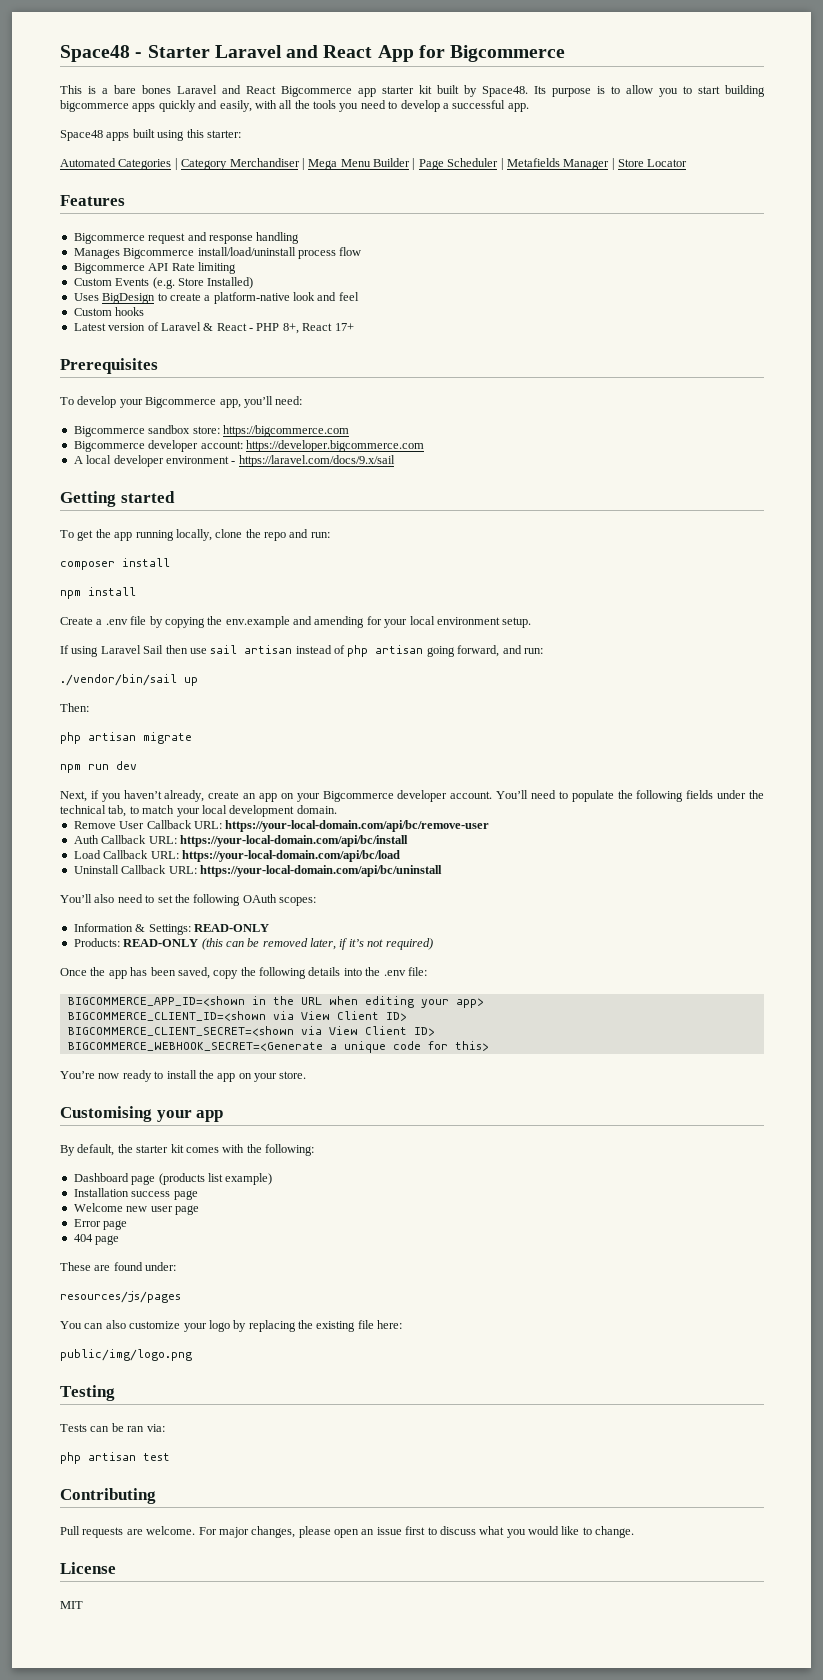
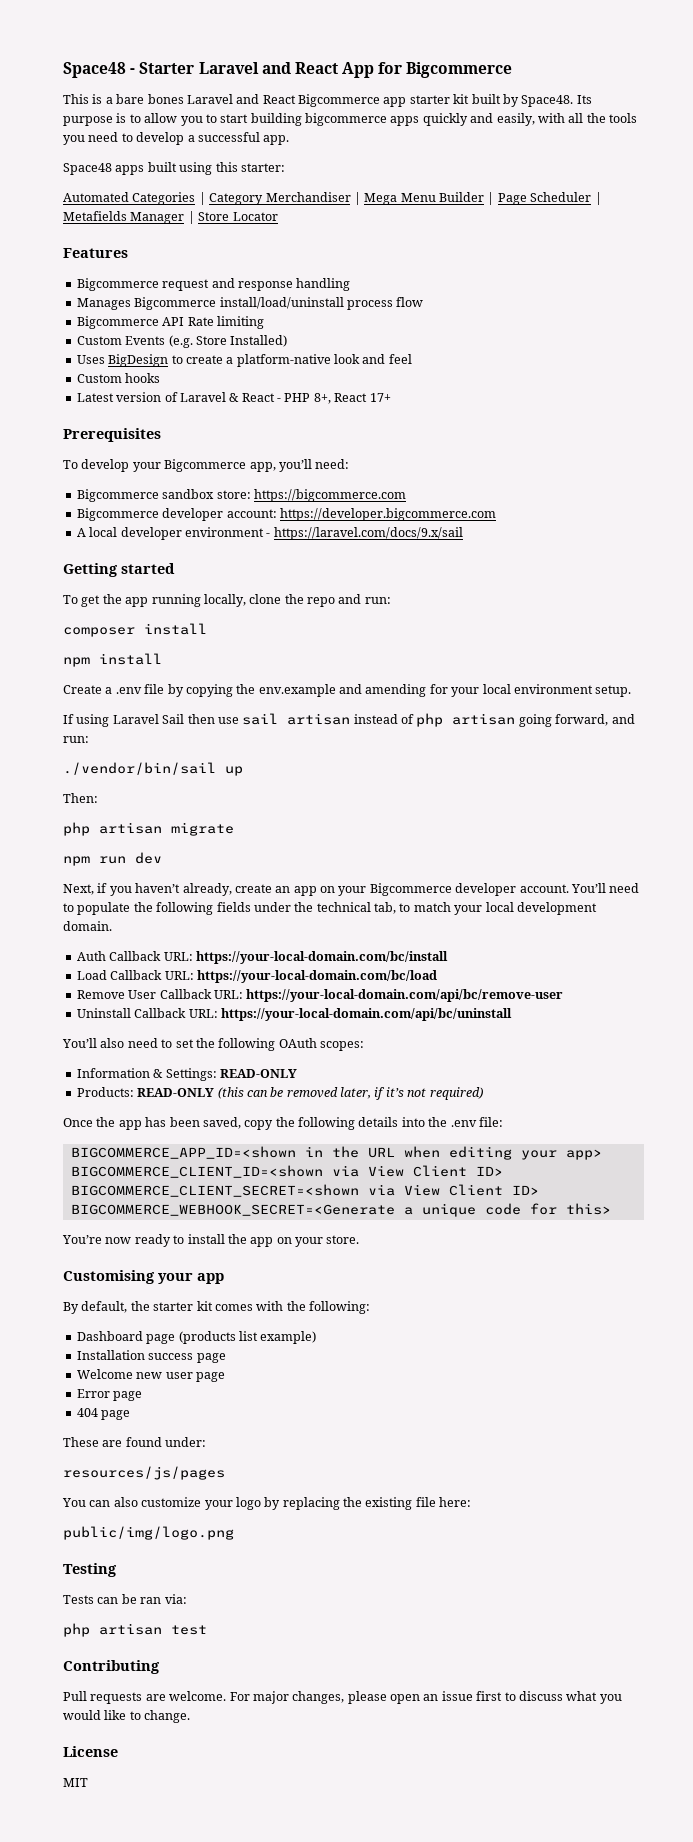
+ Auth Callback URL: https://your-local-domain.com/bc/install
+ Load Callback URL: https://your-local-domain.com/bc/load
- Auth Callback URL: https://your-local-domain.com/api/bc/install
- Load Callback URL: https://your-local-domain.com/api/bc/load

